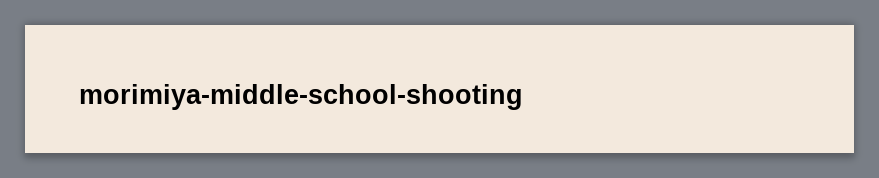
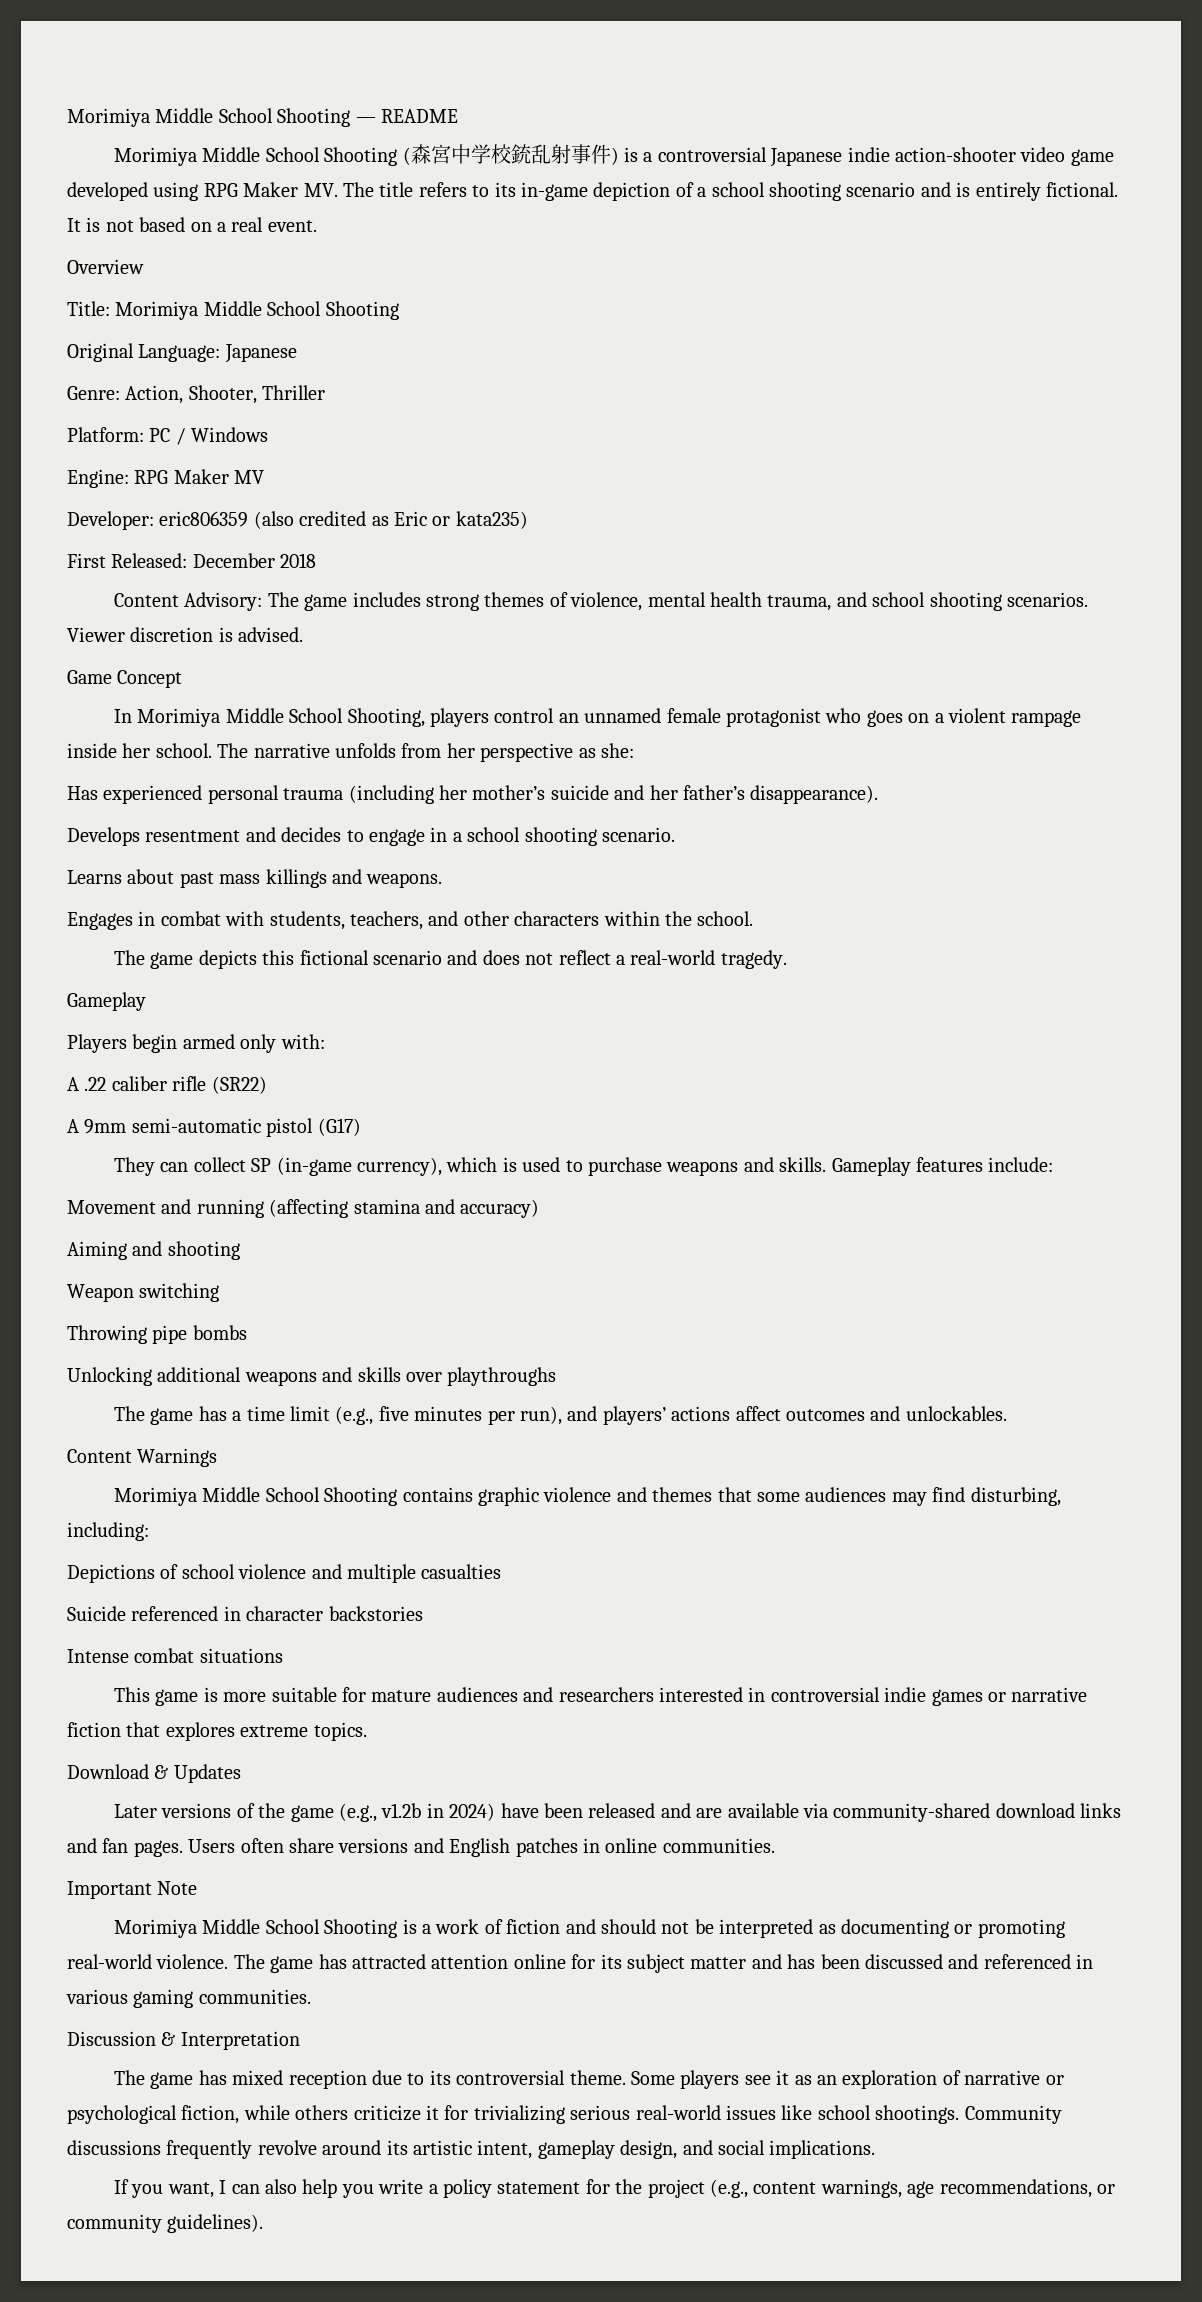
- morimiya-middle-school-shooting
+ Morimiya Middle School Shooting — README
+ Morimiya Middle School Shooting (森宮中学校銃乱射事件) is a controversial Japanese indie action‑shooter video game developed using RPG Maker MV. The title refers to its in‑game depiction of a school shooting scenario and is entirely fictional. It is not based on a real event.
+ Overview
+ Title: Morimiya Middle School Shooting
+ Original Language: Japanese
+ Genre: Action, Shooter, Thriller
+ Platform: PC / Windows
+ Engine: RPG Maker MV
+ Developer: eric806359 (also credited as Eric or kata235)
+ First Released: December 2018
+ Content Advisory: The game includes strong themes of violence, mental health trauma, and school shooting scenarios. Viewer discretion is advised.
+ Game Concept
+ In Morimiya Middle School Shooting, players control an unnamed female protagonist who goes on a violent rampage inside her school. The narrative unfolds from her perspective as she:
+ Has experienced personal trauma (including her mother’s suicide and her father’s disappearance).
+ Develops resentment and decides to engage in a school shooting scenario.
+ Learns about past mass killings and weapons.
+ Engages in combat with students, teachers, and other characters within the school.
+ The game depicts this fictional scenario and does not reflect a real‑world tragedy.
+ Gameplay
+ Players begin armed only with:
+ A .22 caliber rifle (SR22)
+ A 9mm semi‑automatic pistol (G17)
+ They can collect SP (in‑game currency), which is used to purchase weapons and skills. Gameplay features include:
+ Movement and running (affecting stamina and accuracy)
+ Aiming and shooting
+ Weapon switching
+ Throwing pipe bombs
+ Unlocking additional weapons and skills over playthroughs
+ The game has a time limit (e.g., five minutes per run), and players’ actions affect outcomes and unlockables.
+ Content Warnings
+ Morimiya Middle School Shooting contains graphic violence and themes that some audiences may find disturbing, including:
+ Depictions of school violence and multiple casualties
+ Suicide referenced in character backstories
+ Intense combat situations
+ This game is more suitable for mature audiences and researchers interested in controversial indie games or narrative fiction that explores extreme topics.
+ Download & Updates
+ Later versions of the game (e.g., v1.2b in 2024) have been released and are available via community‑shared download links and fan pages. Users often share versions and English patches in online communities.
+ Important Note
+ Morimiya Middle School Shooting is a work of fiction and should not be interpreted as documenting or promoting real‑world violence. The game has attracted attention online for its subject matter and has been discussed and referenced in various gaming communities.
+ Discussion & Interpretation
+ The game has mixed reception due to its controversial theme. Some players see it as an exploration of narrative or psychological fiction, while others criticize it for trivializing serious real‑world issues like school shootings. Community discussions frequently revolve around its artistic intent, gameplay design, and social implications.
+ If you want, I can also help you write a policy statement for the project (e.g., content warnings, age recommendations, or community guidelines).

